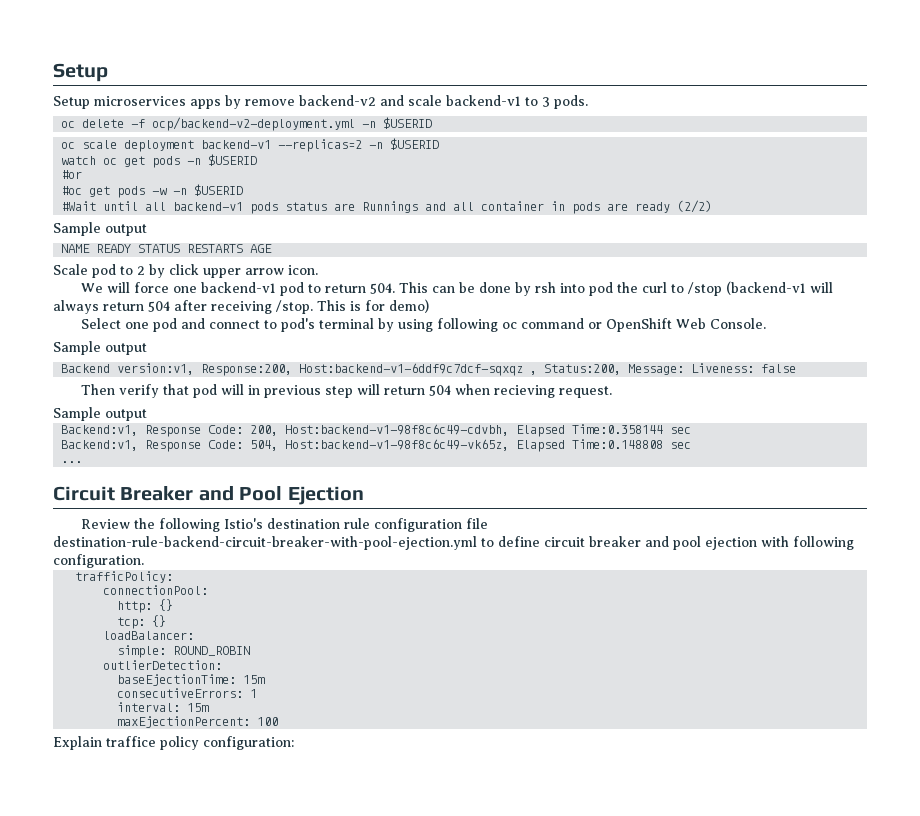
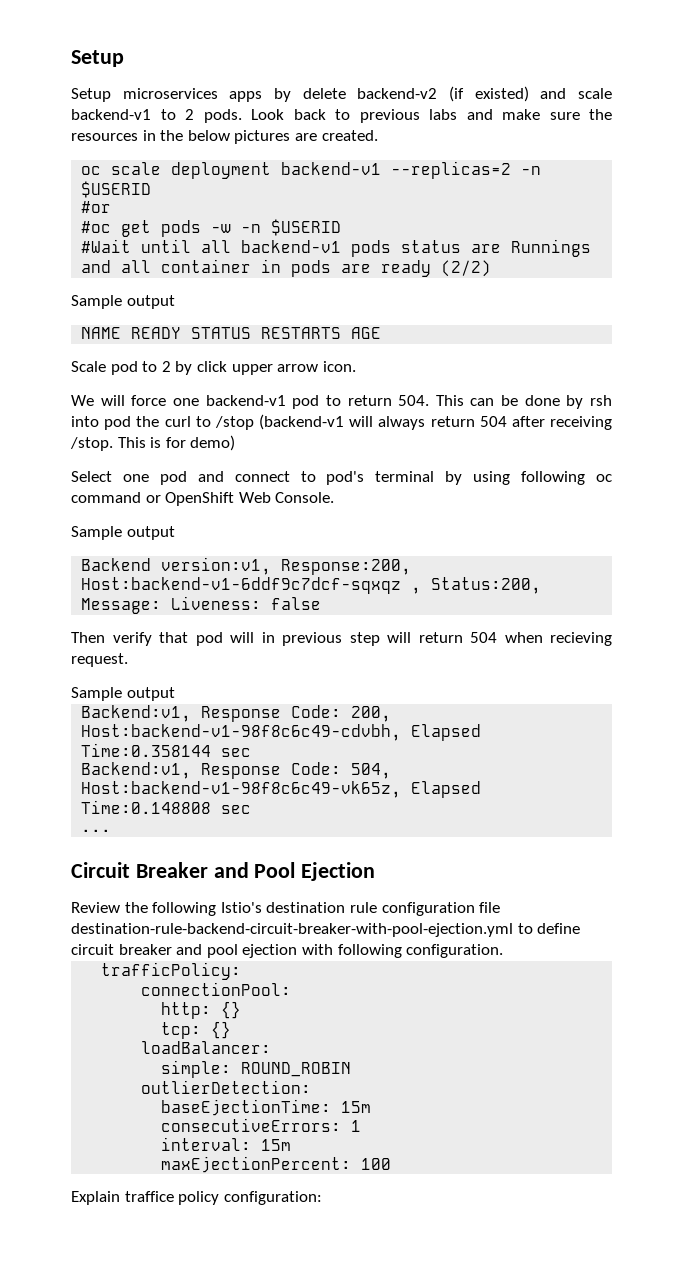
- Setup microservices apps by remove backend-v2 and scale backend-v1 to 3 pods.
- oc delete -f ocp/backend-v2-deployment.yml -n $USERID
+ Setup microservices apps by delete backend-v2 (if existed) and scale backend-v1 to 2 pods. Look back to previous labs and make sure the resources in the below pictures are created.
- watch oc get pods -n $USERID

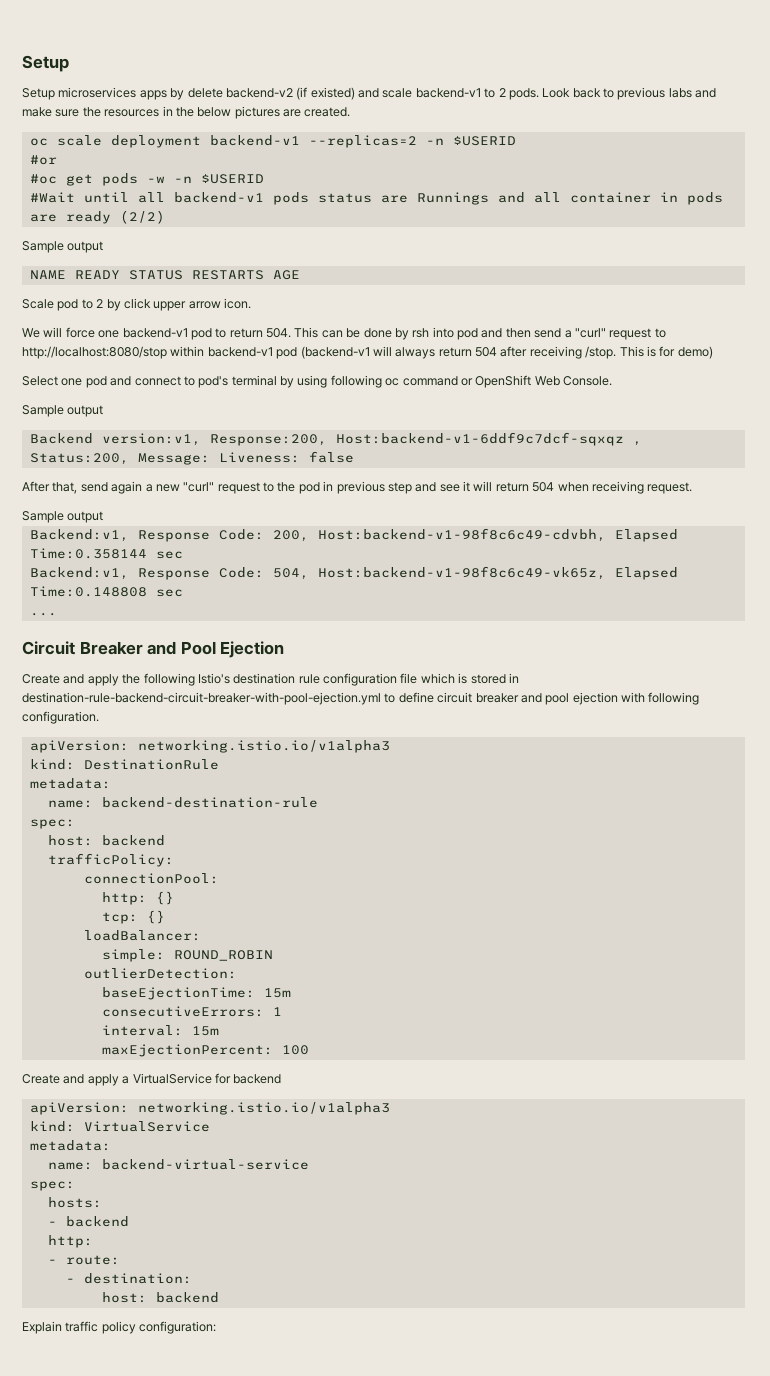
- We will force one backend-v1 pod to return 504. This can be done by rsh into pod the curl to /stop (backend-v1 will always return 504 after receiving /stop.
+ We will force one backend-v1 pod to return 504. This can be done by rsh into pod and then send a "curl" request to http://localhost:8080/stop within backend-v1 pod (backend-v1 will always return 504 after receiving /stop.
- Then verify that pod will in previous step will return 504 when recieving request.
+ After that, send again a new "curl" request to the pod in previous step and see it will return 504 when receiving request.
- Review the following Istio's destination rule configuration file destination-rule-backend-circuit-breaker-with-pool-ejection.yml to define circuit breaker and pool ejection with following configuration.
+ Create and apply the following Istio's destination rule configuration file which is stored in destination-rule-backend-circuit-breaker-with-pool-ejection.yml to define circuit breaker and pool ejection with following configuration.
+ apiVersion: networking.istio.io/v1alpha3
+ kind: DestinationRule
+ metadata:
+ name: backend-destination-rule
+ spec:
+ host: backend
+ Create and apply a VirtualService for backend
+ apiVersion: networking.istio.io/v1alpha3
+ kind: VirtualService
+ metadata:
+ name: backend-virtual-service
+ spec:
+ hosts:
+ - backend
+ http:
+ - route:
+ - destination:
+ host: backend
- Explain traffice policy configuration:
+ Explain traffic policy configuration:

